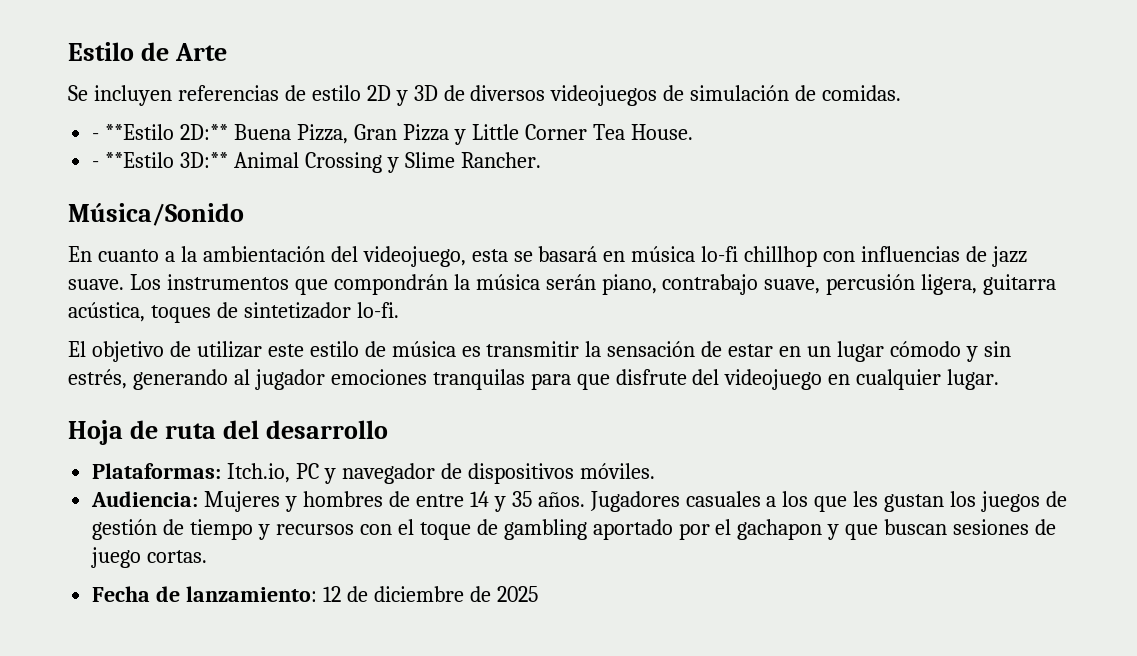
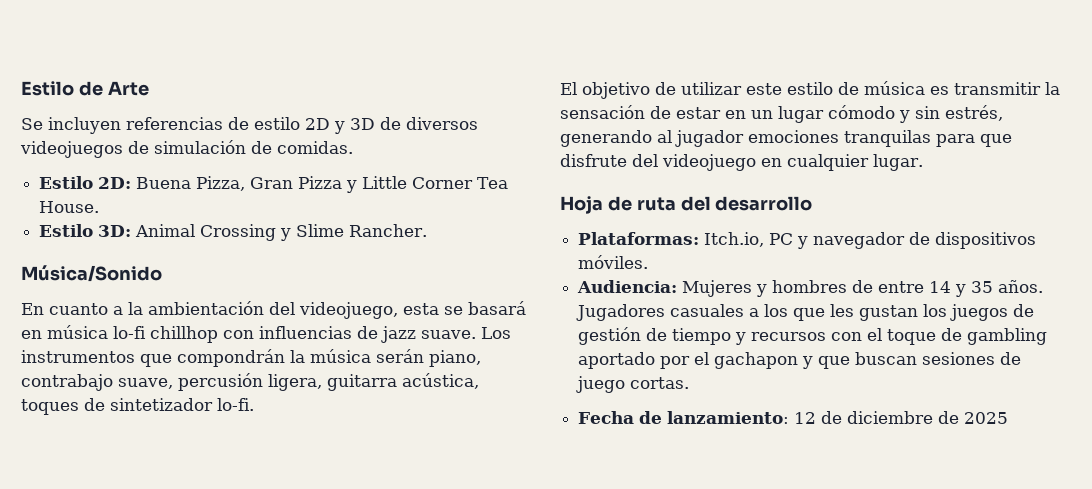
- - **Estilo 2D:** Buena Pizza, Gran Pizza y Little Corner Tea House.
+ Estilo 2D: Buena Pizza, Gran Pizza y Little Corner Tea House.
- - **Estilo 3D:** Animal Crossing y Slime Rancher.
+ Estilo 3D: Animal Crossing y Slime Rancher.

